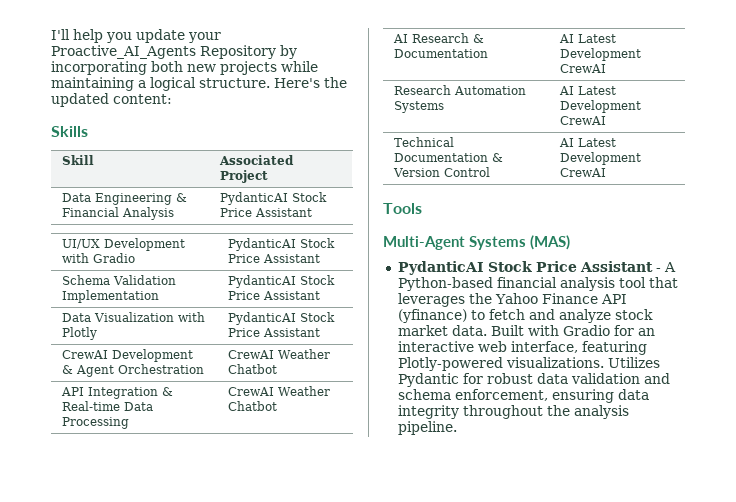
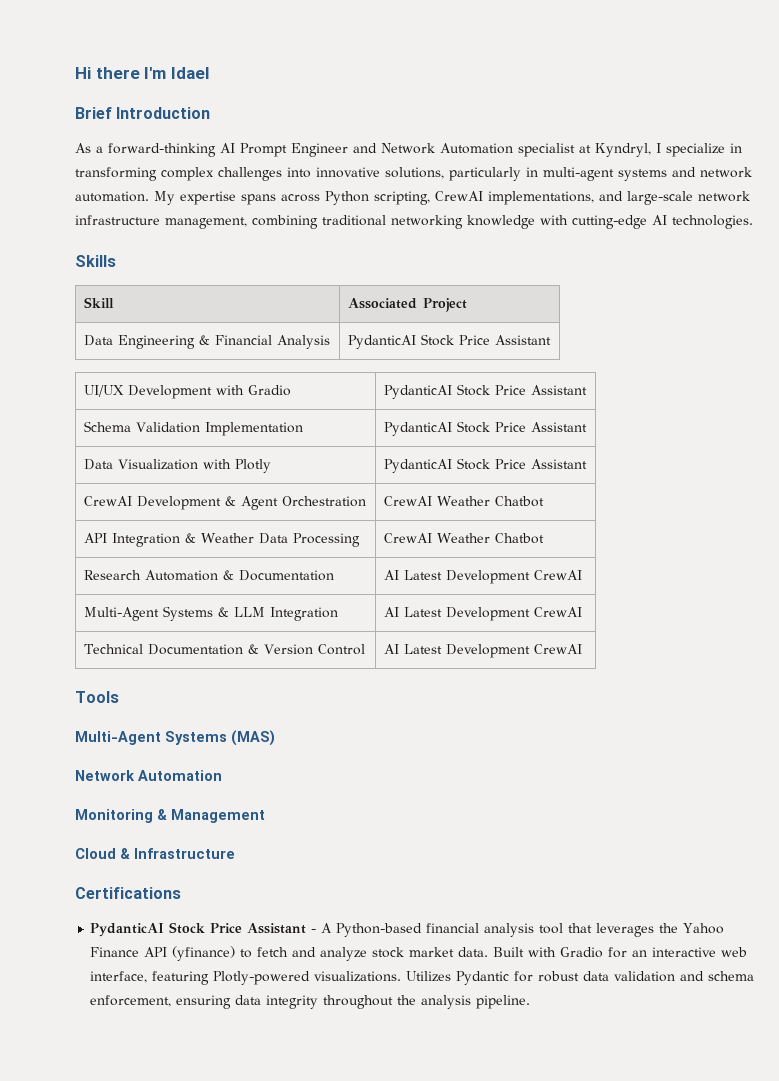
- I'll help you update your Proactive_AI_Agents Repository by incorporating both new projects while maintaining a logical structure. Here's the updated content:
+ Hi there I'm Idael
+ Brief Introduction
+ As a forward-thinking AI Prompt Engineer and Network Automation specialist at Kyndryl, I specialize in transforming complex challenges into innovative solutions, particularly in multi-agent systems and network automation. My expertise spans across Python scripting, CrewAI implementations, and large-scale network infrastructure management, combining traditional networking knowledge with cutting-edge AI technologies.
- API Integration & Real-time Data Processing | CrewAI Weather Chatbot
+ API Integration & Weather Data Processing | CrewAI Weather Chatbot
- AI Research & Documentation | AI Latest Development CrewAI
+ Research Automation & Documentation | AI Latest Development CrewAI
- Research Automation Systems | AI Latest Development CrewAI
+ Multi-Agent Systems & LLM Integration | AI Latest Development CrewAI
  Multi-Agent Systems (MAS)
+ Network Automation
+ Monitoring & Management
+ Cloud & Infrastructure
+ Certifications

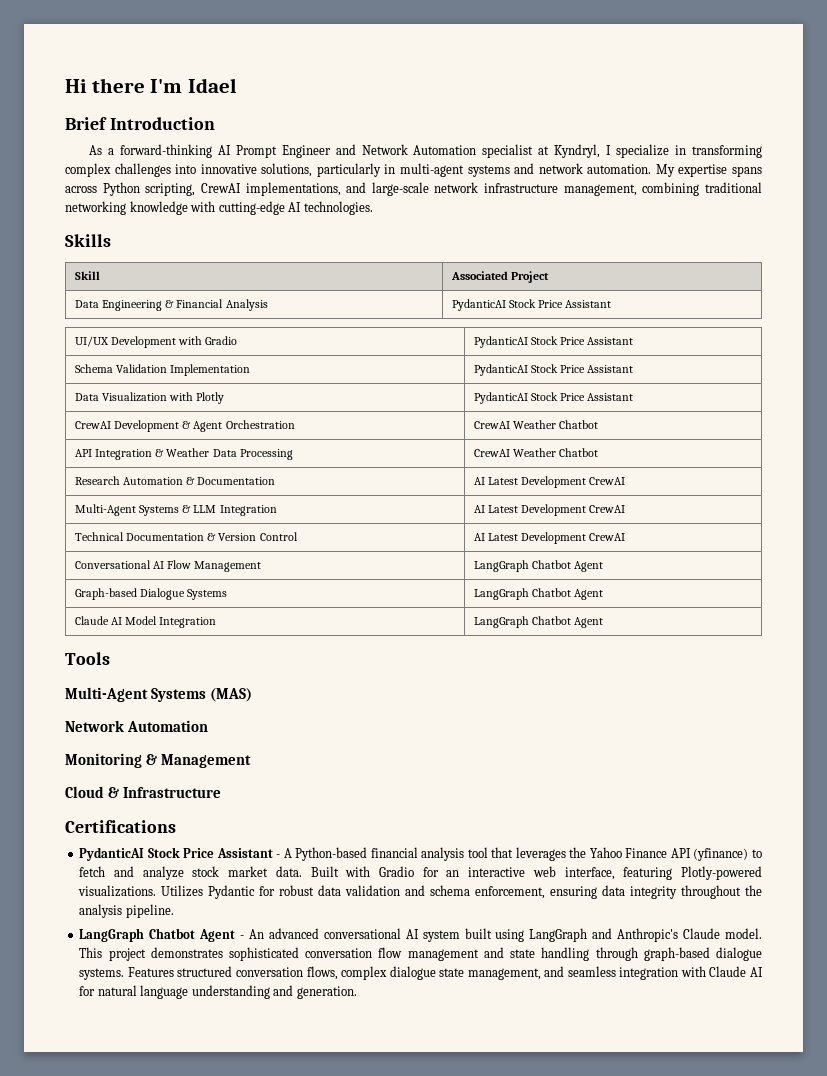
+ Conversational AI Flow Management | LangGraph Chatbot Agent
+ Graph-based Dialogue Systems | LangGraph Chatbot Agent
+ Claude AI Model Integration | LangGraph Chatbot Agent
+ LangGraph Chatbot Agent - An advanced conversational AI system built using LangGraph and Anthropic's Claude model. This project demonstrates sophisticated conversation flow management and state handling through graph-based dialogue systems. Features structured conversation flows, complex dialogue state management, and seamless integration with Claude AI for natural language understanding and generation.

